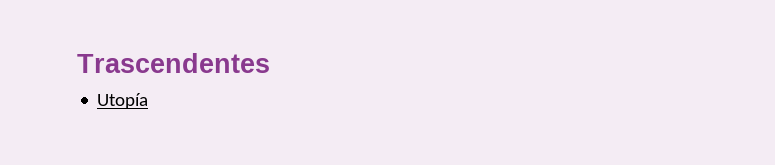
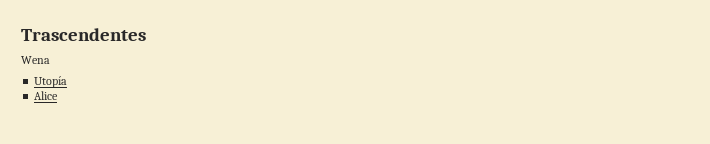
+ Wena
+ Alice

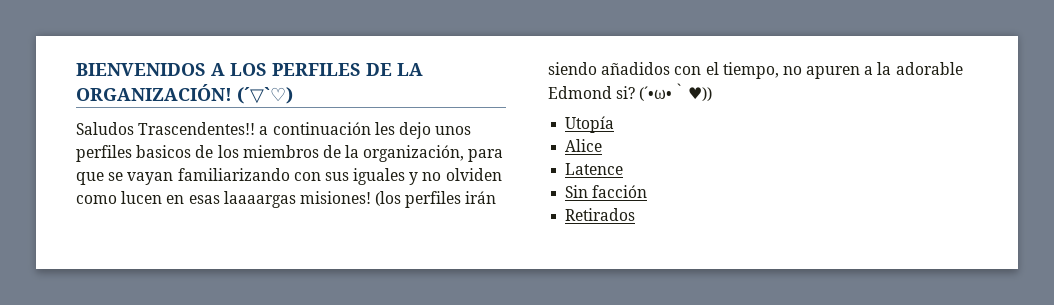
- Trascendentes
- Wena
+ BIENVENIDOS A LOS PERFILES DE LA ORGANIZACIÓN! (´▽`♡)
+ Saludos Trascendentes!! a continuación les dejo unos perfiles basicos de los miembros de la organización, para que se vayan familiarizando con sus iguales y no olviden como lucen en esas laaaargas misiones! (los perfiles irán siendo añadidos con el tiempo, no apuren a la adorable Edmond si? (´•ω•｀♥))
  Utopía
  Alice
+ Latence
+ Sin facción
+ Retirados

